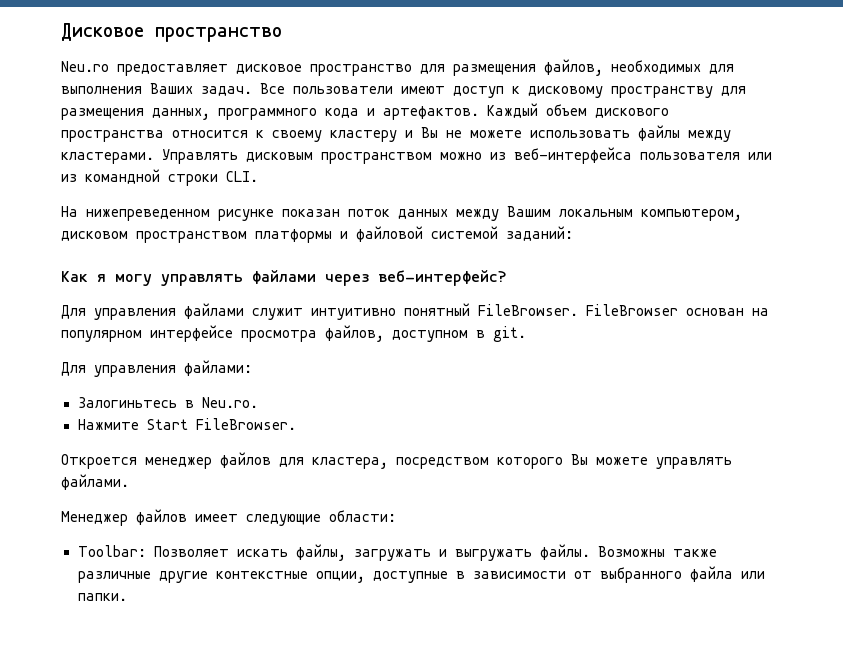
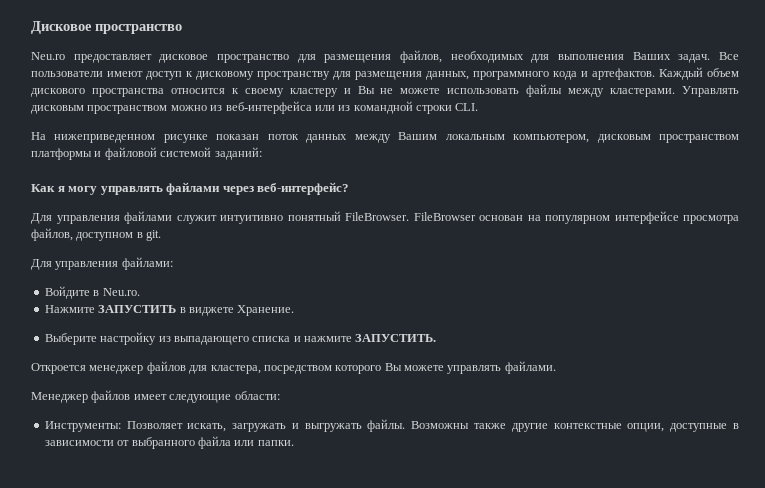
- Управлять дисковым пространством можно из веб-интерфейса пользователя или из командной строки CLI.
+ Управлять дисковым пространством можно из веб-интерфейса или из командной строки CLI.
- На нижепреведенном рисунке показан поток данных между Вашим локальным компьютером, дисковом пространством платформы и файловой системой заданий:
+ На нижеприведенном рисунке показан поток данных между Вашим локальным компьютером, дисковым пространством платформы и файловой системой заданий:
- Залогиньтесь в Neu.ro.
+ Войдите в Neu.ro.
- Нажмите Start FileBrowser.
+ Нажмите ЗАПУСТИТЬ в виджете Хранение.
+ Выберите настройку из выпадающего списка и нажмите ЗАПУСТИТЬ.
- Toolbar: Позволяет искать файлы, загружать и выгружать файлы.
+ Инструменты: Позволяет искать, загружать и выгружать файлы.
- Возможны также различные другие контекстные опции, доступные в зависимости от выбранного файла или папки.
+ Возможны также другие контекстные опции, доступные в зависимости от выбранного файла или папки.

